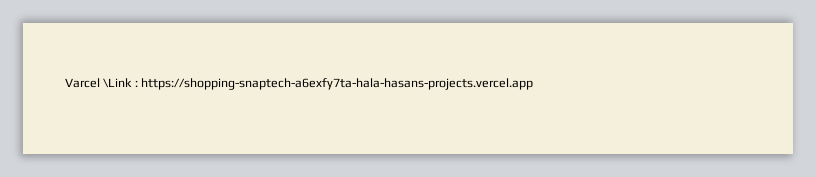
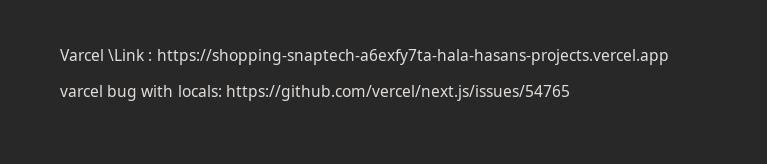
+ varcel bug with locals: https://github.com/vercel/next.js/issues/54765

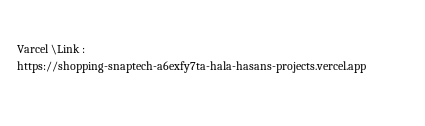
- varcel bug with locals: https://github.com/vercel/next.js/issues/54765

